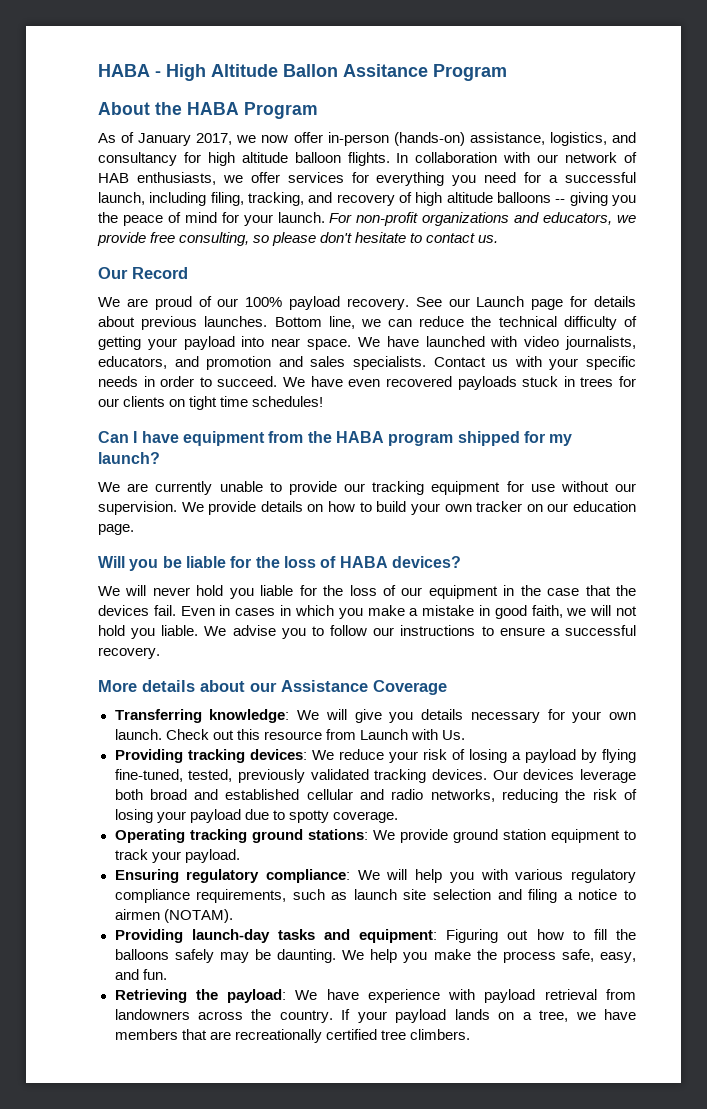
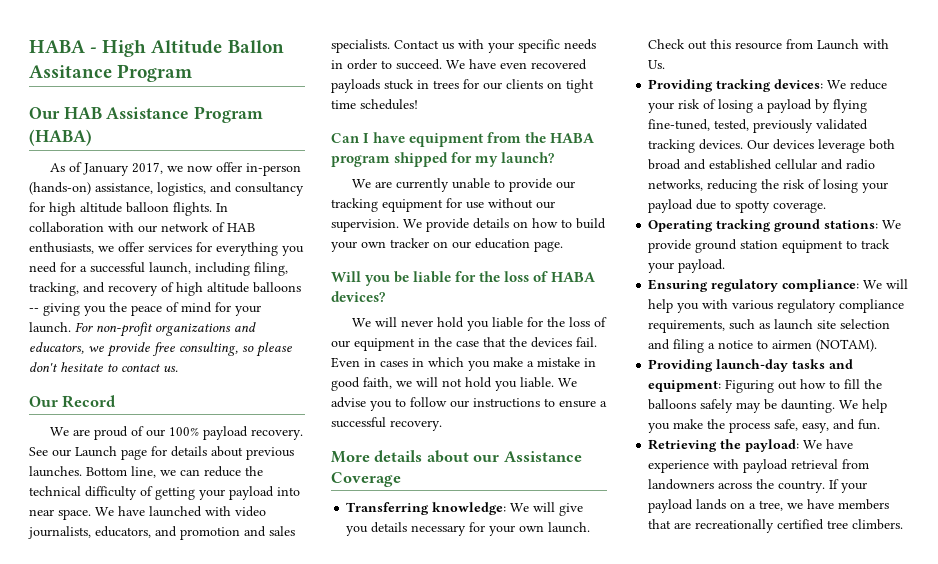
- About the HABA Program
+ Our HAB Assistance Program (HABA)

